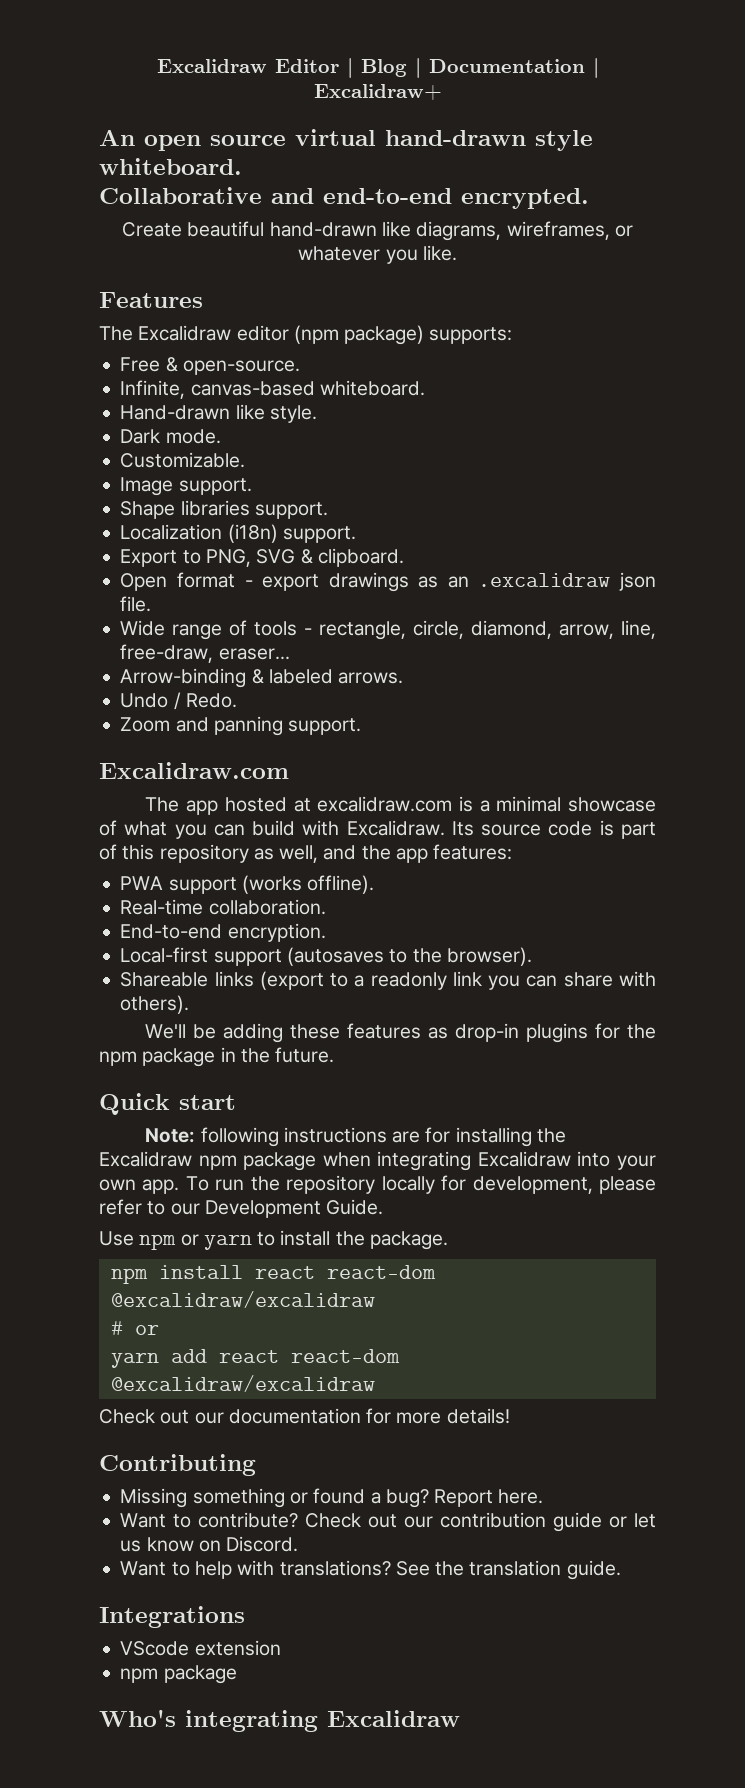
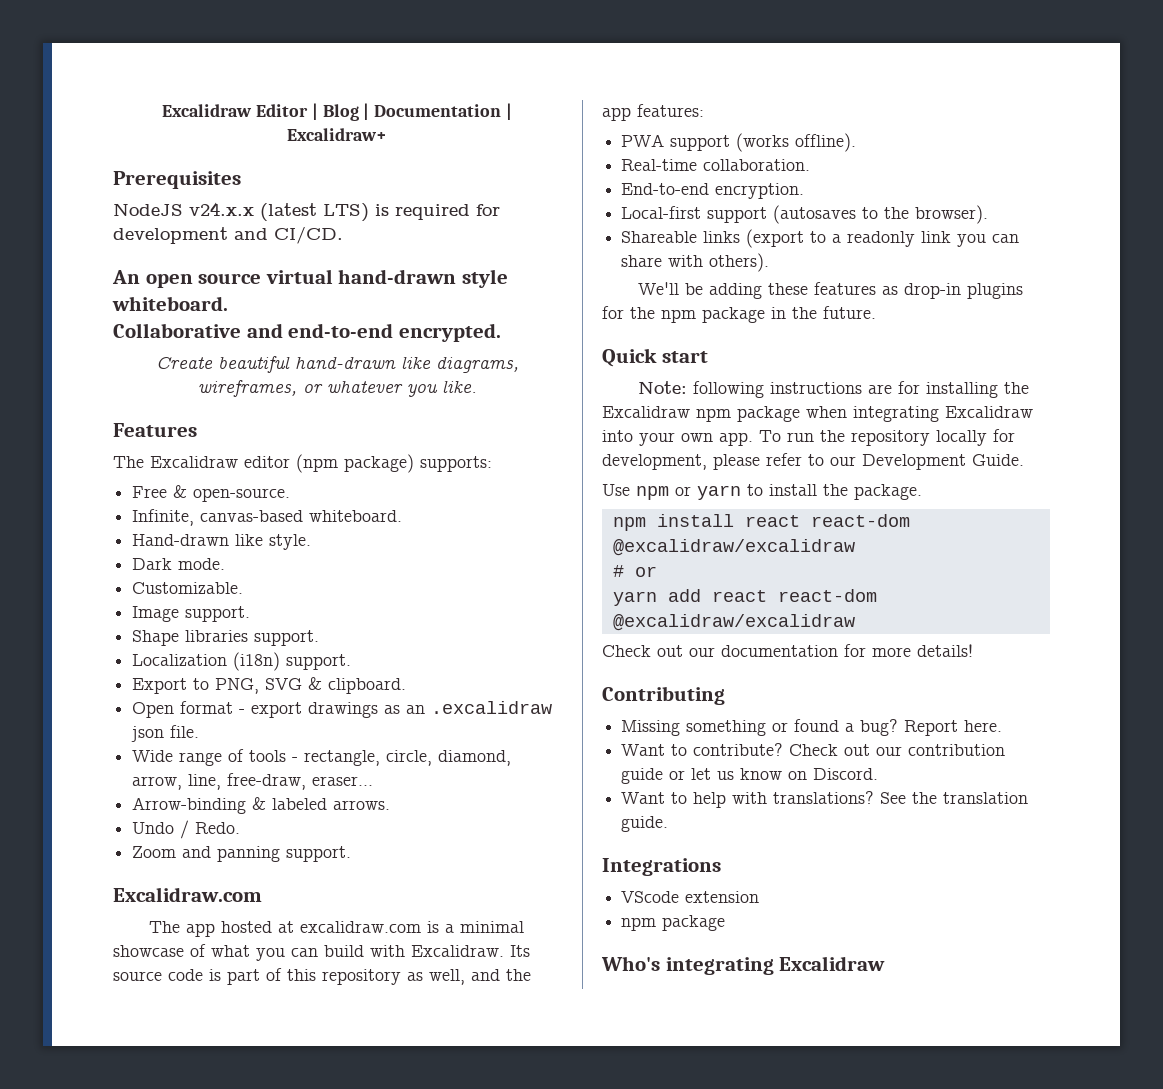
+ Prerequisites
+ NodeJS v24.x.x (latest LTS) is required for development and CI/CD.

